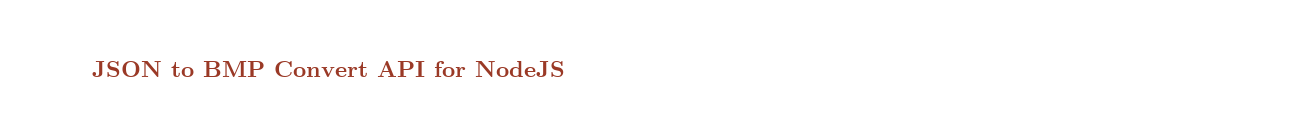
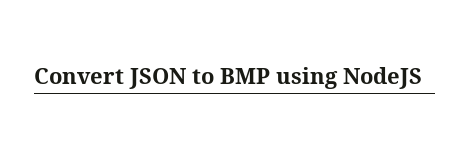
- JSON to BMP Convert API for NodeJS
+ Convert JSON to BMP using NodeJS

